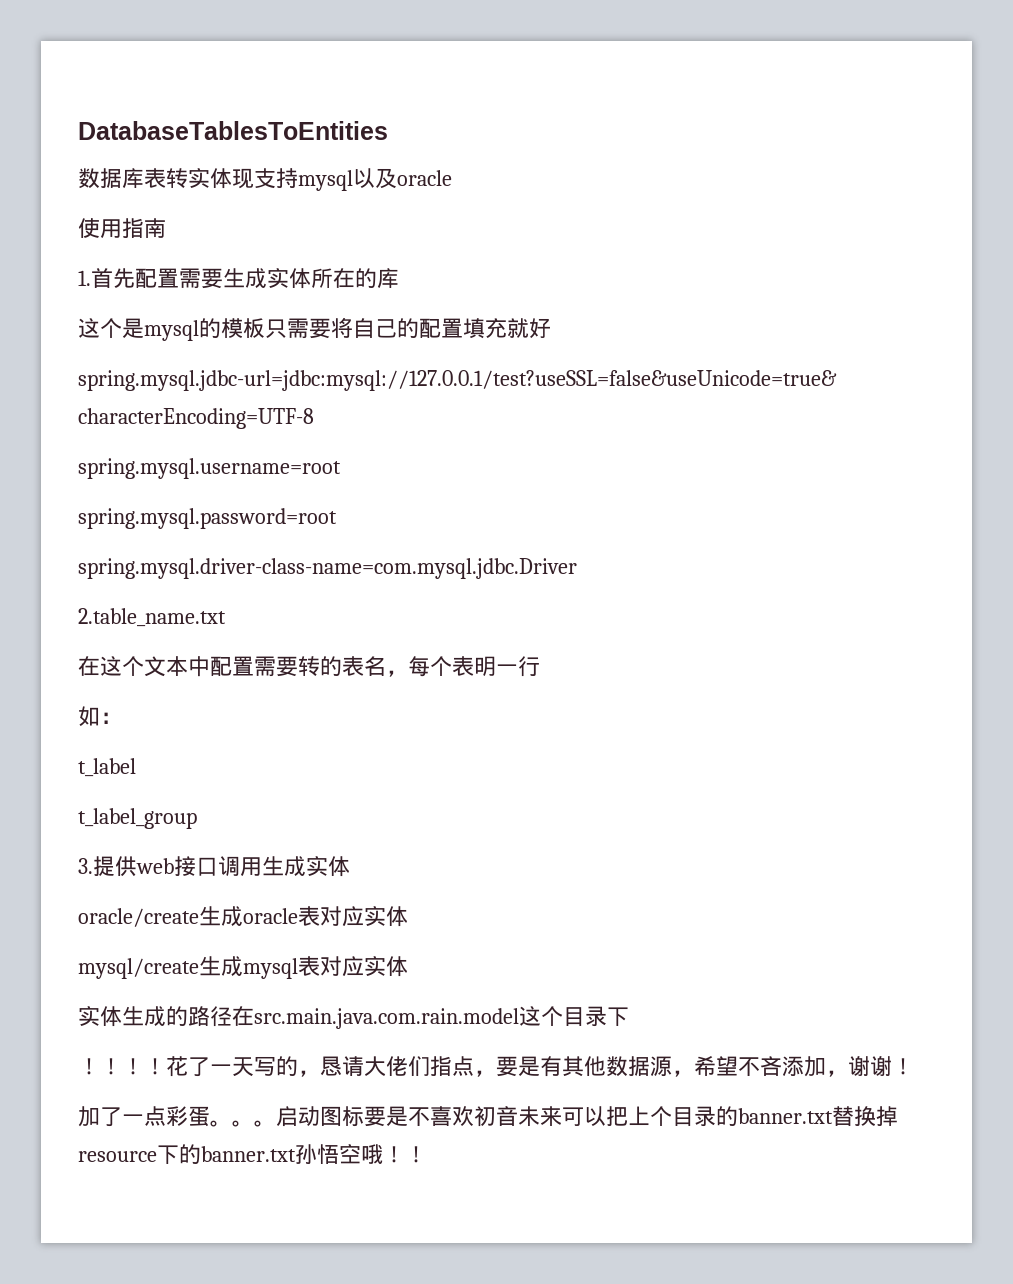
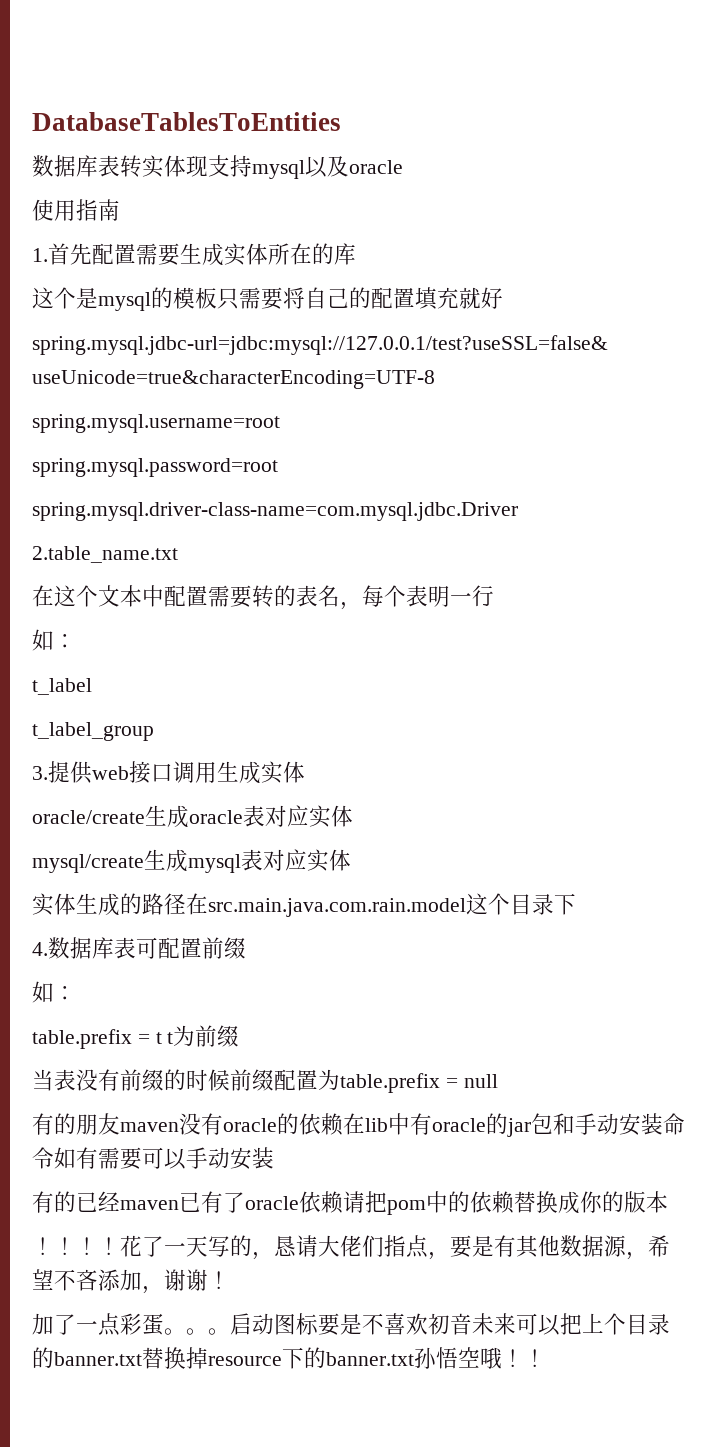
+ 4.数据库表可配置前缀
+ 如：
+ table.prefix = t t为前缀
+ 当表没有前缀的时候前缀配置为table.prefix = null
+ 有的朋友maven没有oracle的依赖在lib中有oracle的jar包和手动安装命令如有需要可以手动安装
+ 有的已经maven已有了oracle依赖请把pom中的依赖替换成你的版本

